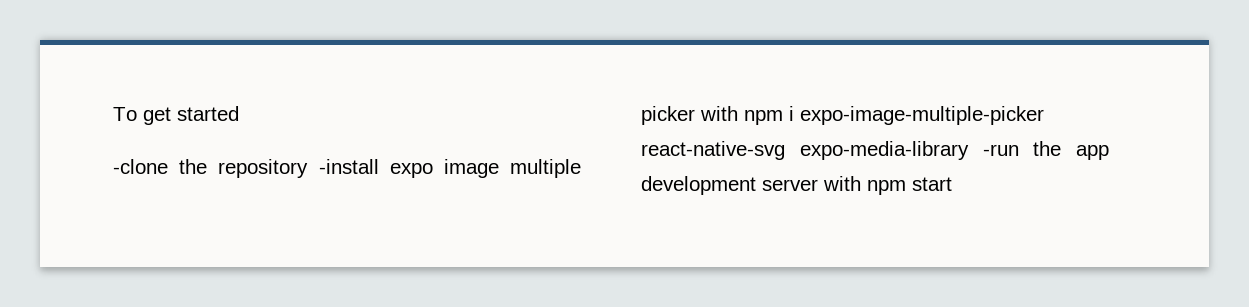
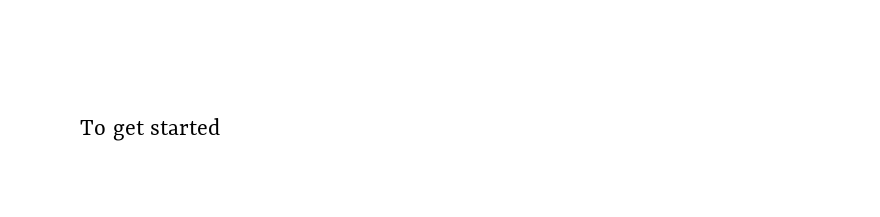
- -clone the repository -install expo image multiple picker with npm i expo-image-multiple-picker react-native-svg expo-media-library -run the app development server with npm start

